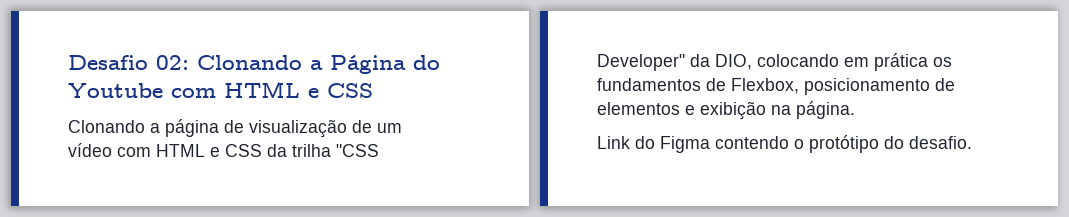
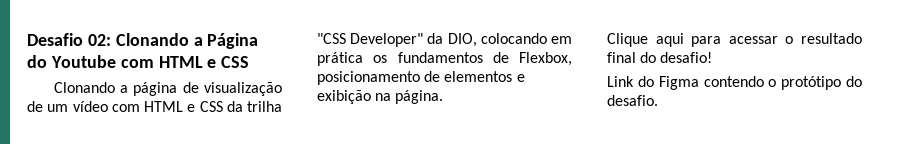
+ Clique aqui para acessar o resultado final do desafio!

